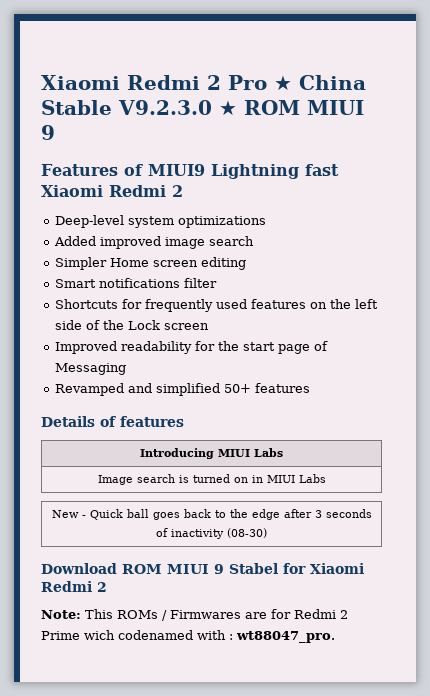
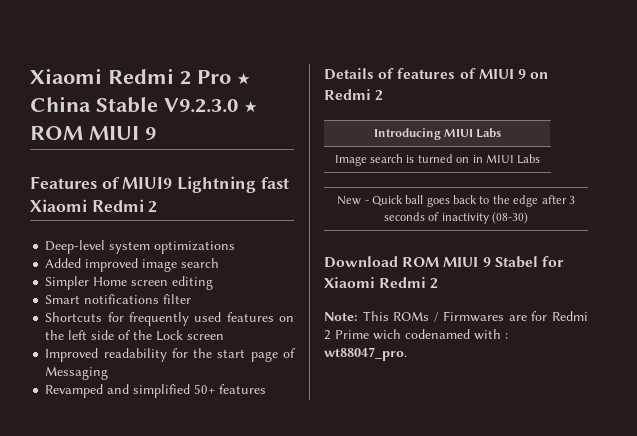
- Details of features
+ Details of features of MIUI 9 on Redmi 2

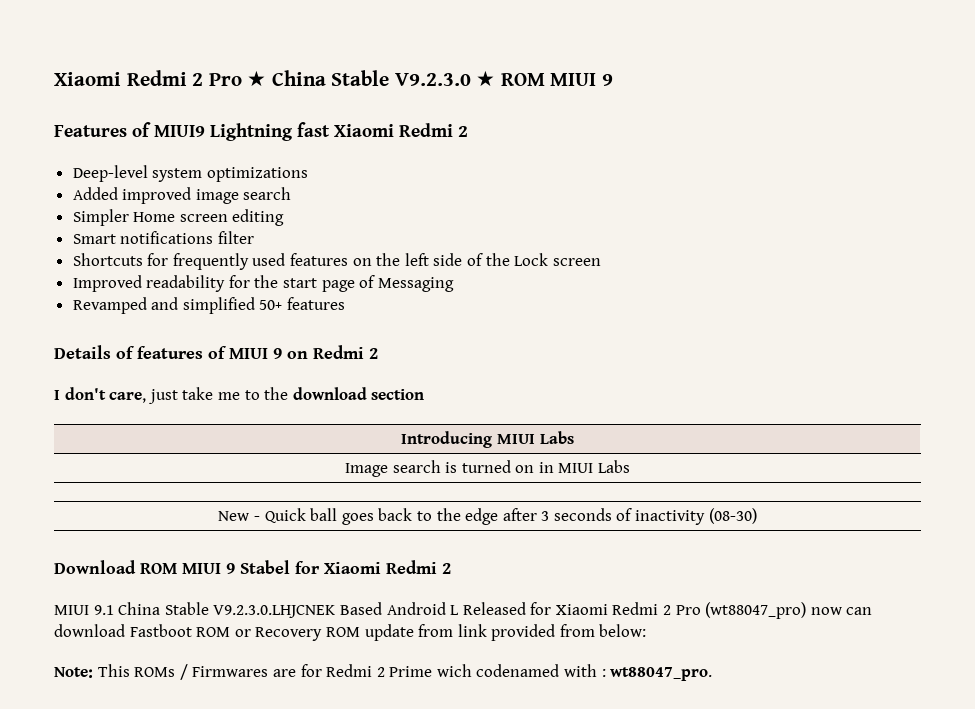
+ I don't care, just take me to the download section
+ MIUI 9.1 China Stable V9.2.3.0.LHJCNEK Based Android L Released for Xiaomi Redmi 2 Pro (wt88047_pro) now can download Fastboot ROM or Recovery ROM update from link provided from below:

